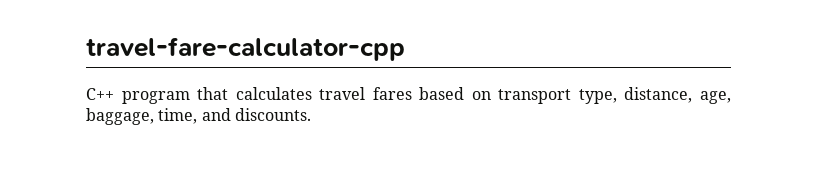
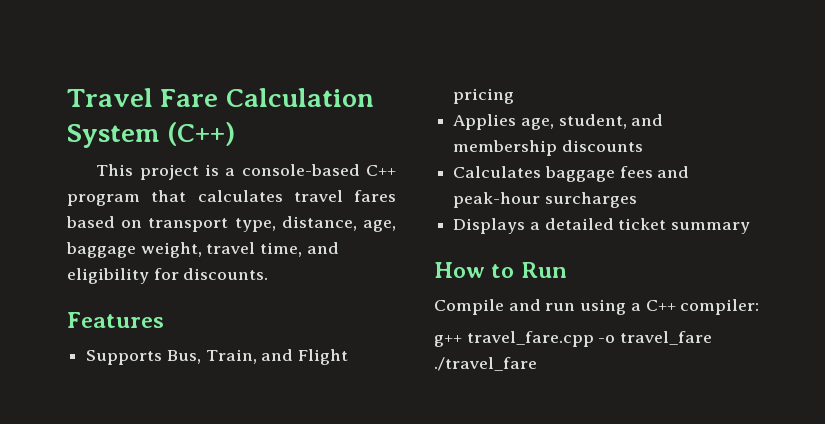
- travel-fare-calculator-cpp
- C++ program that calculates travel fares based on transport type, distance, age, baggage, time, and discounts.
+ Travel Fare Calculation System (C++)
+ This project is a console-based C++ program that calculates travel fares based on transport type, distance, age, baggage weight, travel time, and eligibility for discounts.
+ Features
+ Supports Bus, Train, and Flight pricing
+ Applies age, student, and membership discounts
+ Calculates baggage fees and peak-hour surcharges
+ Displays a detailed ticket summary
+ How to Run
+ Compile and run using a C++ compiler:
+ g++ travel_fare.cpp -o travel_fare ./travel_fare

